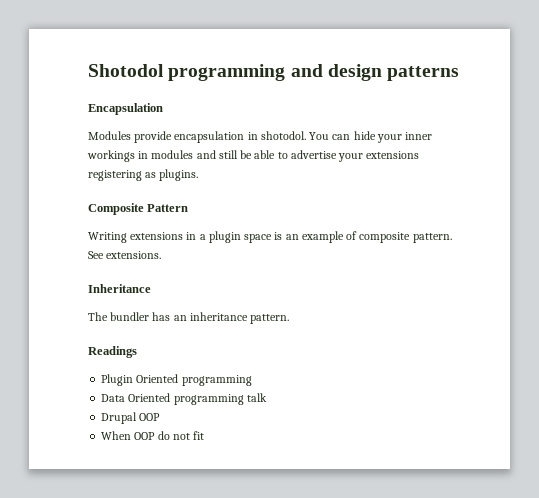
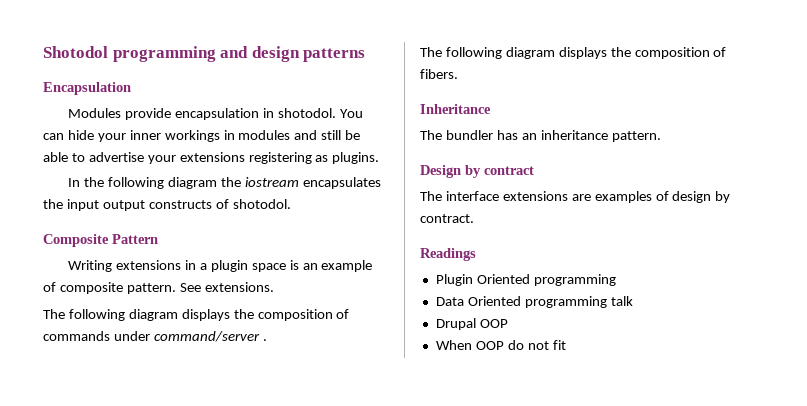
+ In the following diagram the iostream encapsulates the input output constructs of shotodol.
+ The following diagram displays the composition of commands under command/server .
+ The following diagram displays the composition of fibers.
+ Design by contract
+ The interface extensions are examples of design by contract.

